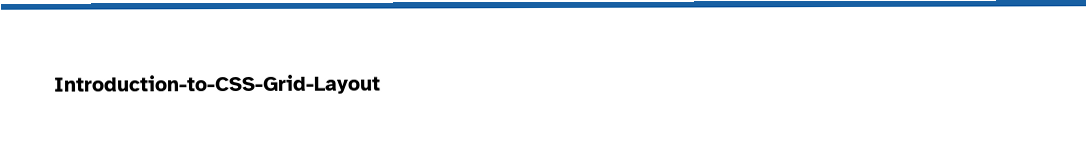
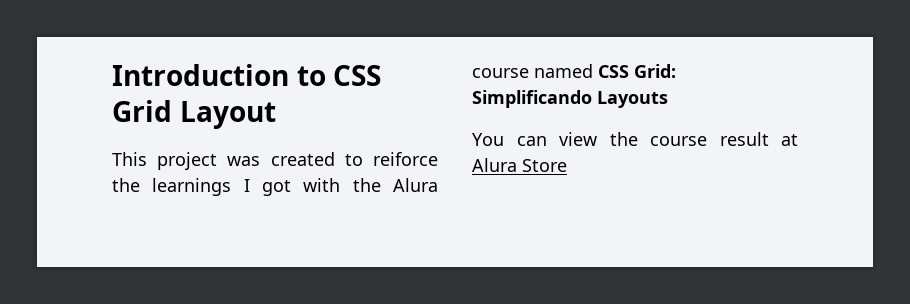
- Introduction-to-CSS-Grid-Layout
+ Introduction to CSS Grid Layout
+ This project was created to reiforce the learnings I got with the Alura course named CSS Grid: Simplificando Layouts
+ You can view the course result at Alura Store

